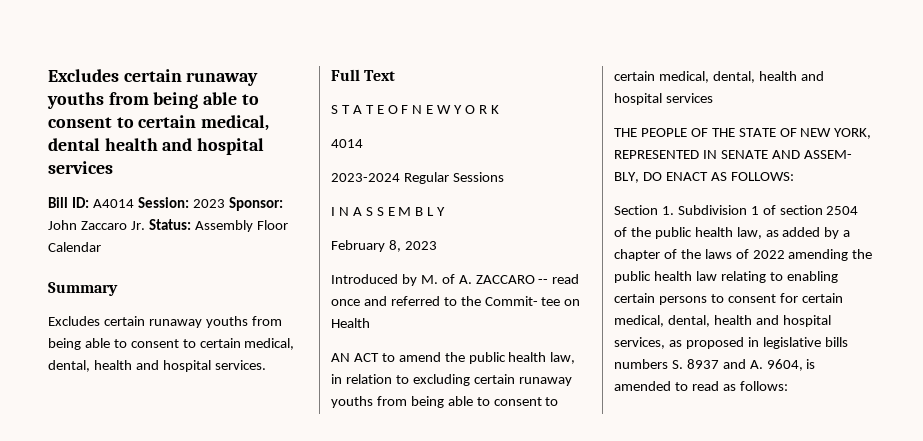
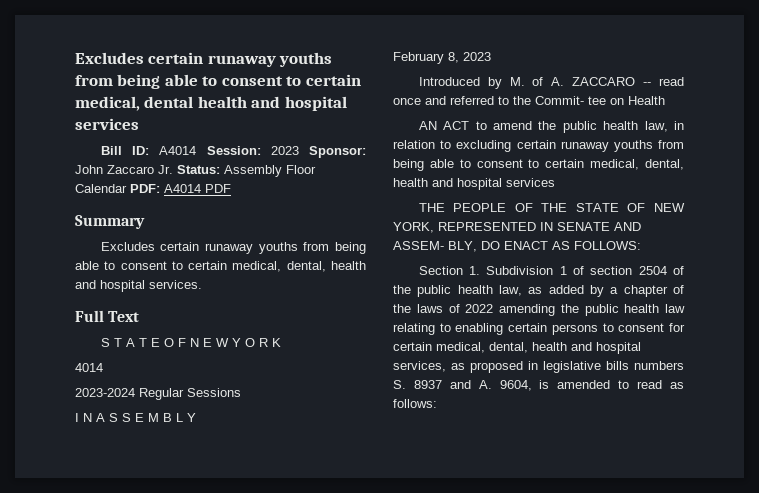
- Bill ID: A4014 Session: 2023 Sponsor: John Zaccaro Jr. Status: Assembly Floor Calendar
+ Bill ID: A4014 Session: 2023 Sponsor: John Zaccaro Jr. Status: Assembly Floor Calendar PDF: A4014 PDF

